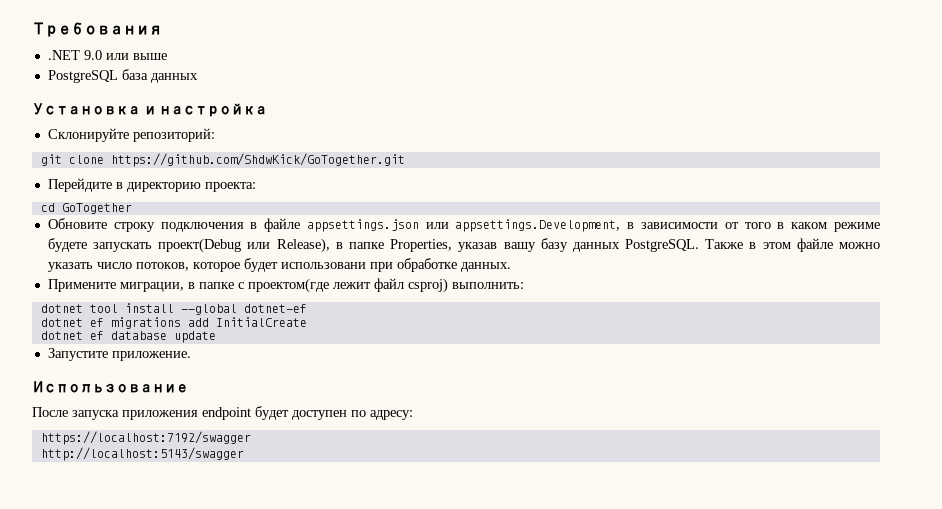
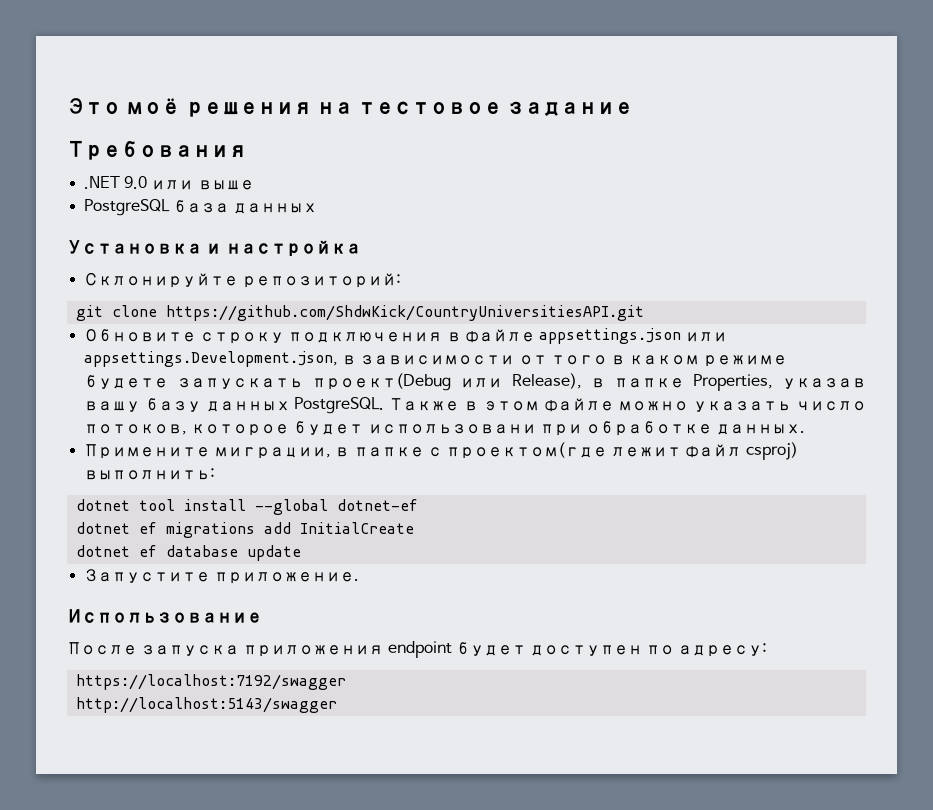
+ Это моё решения на тестовое задание
- git clone https://github.com/ShdwKick/GoTogether.git
- Перейдите в директорию проекта:
- cd GoTogether
+ git clone https://github.com/ShdwKick/CountryUniversitiesAPI.git
- Обновите строку подключения в файле appsettings.json или appsettings.Development, в зависимости от того в каком режиме будете запускать проект(Debug или Release), в папке Properties, указав вашу базу данных PostgreSQL.
+ Обновите строку подключения в файле appsettings.json или appsettings.Development.json, в зависимости от того в каком режиме будете запускать проект(Debug или Release), в папке Properties, указав вашу базу данных PostgreSQL.

